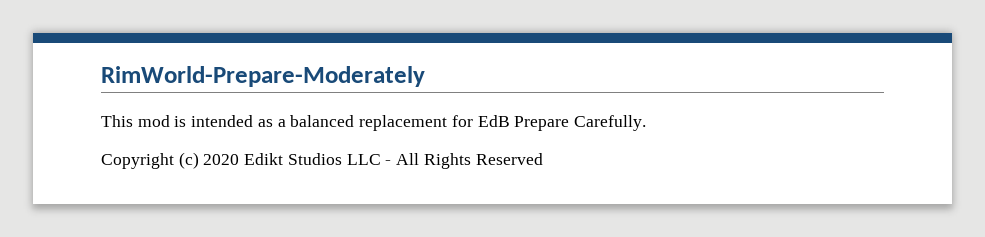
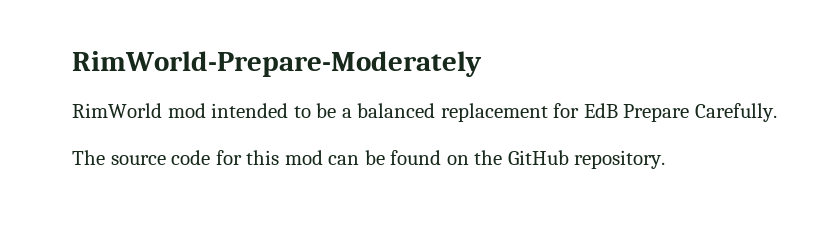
- This mod is intended as a balanced replacement for EdB Prepare Carefully.
+ RimWorld mod intended to be a balanced replacement for EdB Prepare Carefully.
- Copyright (c) 2020 Edikt Studios LLC - All Rights Reserved
+ The source code for this mod can be found on the GitHub repository.

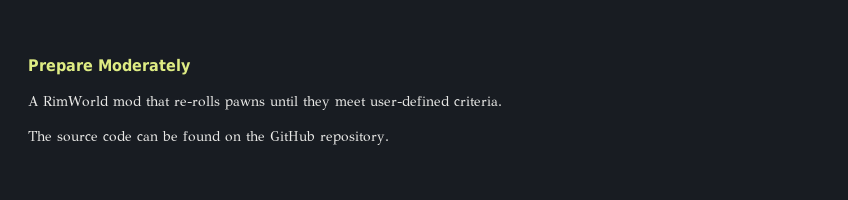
- RimWorld-Prepare-Moderately
- RimWorld mod intended to be a balanced replacement for EdB Prepare Carefully.
+ Prepare Moderately
+ A RimWorld mod that re-rolls pawns until they meet user-defined criteria.
- The source code for this mod can be found on the GitHub repository.
+ The source code can be found on the GitHub repository.

